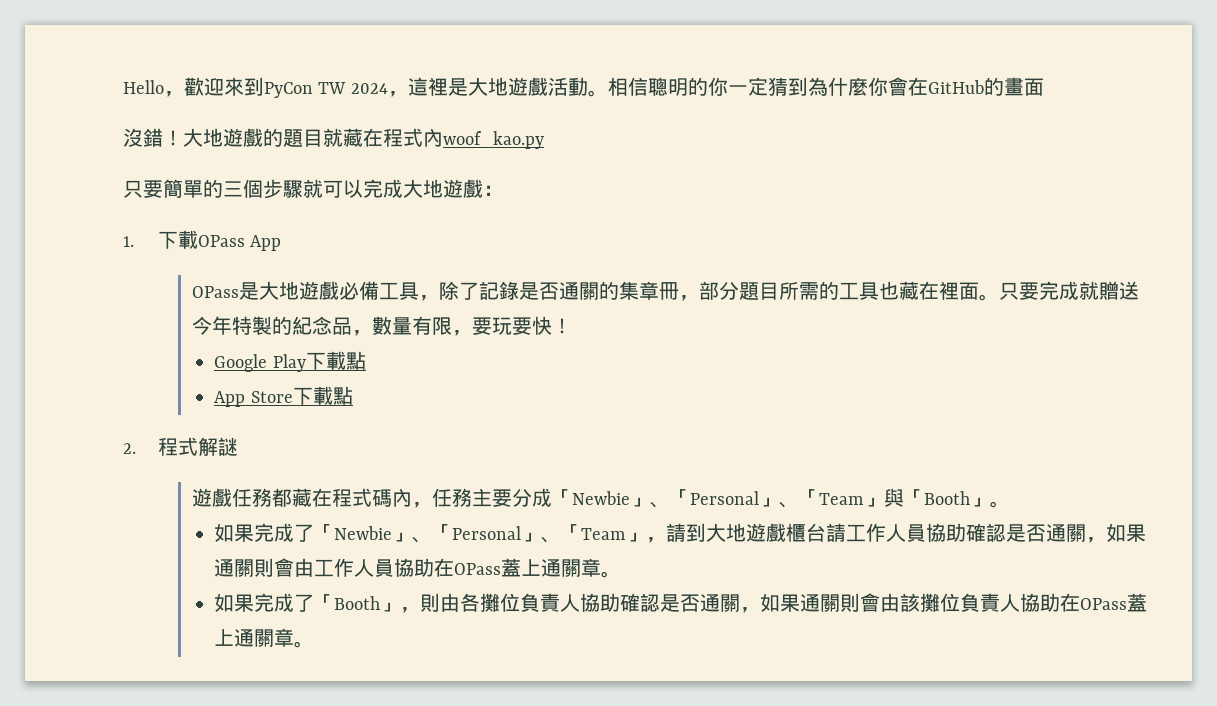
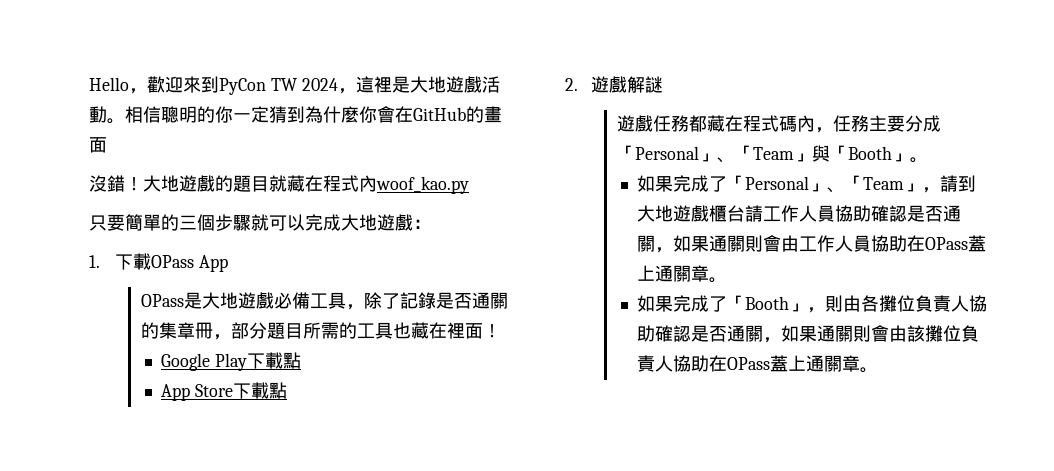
- OPass是大地遊戲必備工具，除了記錄是否通關的集章冊，部分題目所需的工具也藏在裡面。只要完成就贈送今年特製的紀念品，數量有限，要玩要快！
+ OPass是大地遊戲必備工具，除了記錄是否通關的集章冊，部分題目所需的工具也藏在裡面！
- 2.程式解謎
+ 2.遊戲解謎
- 遊戲任務都藏在程式碼內，任務主要分成「Newbie」、「Personal」、「Team」與「Booth」。
+ 遊戲任務都藏在程式碼內，任務主要分成「Personal」、「Team」與「Booth」。
- 如果完成了「Newbie」、「Personal」、「Team」，請到大地遊戲櫃台請工作人員協助確認是否通關，如果通關則會由工作人員協助在OPass蓋上通關章。
+ 如果完成了「Personal」、「Team」，請到大地遊戲櫃台請工作人員協助確認是否通關，如果通關則會由工作人員協助在OPass蓋上通關章。

